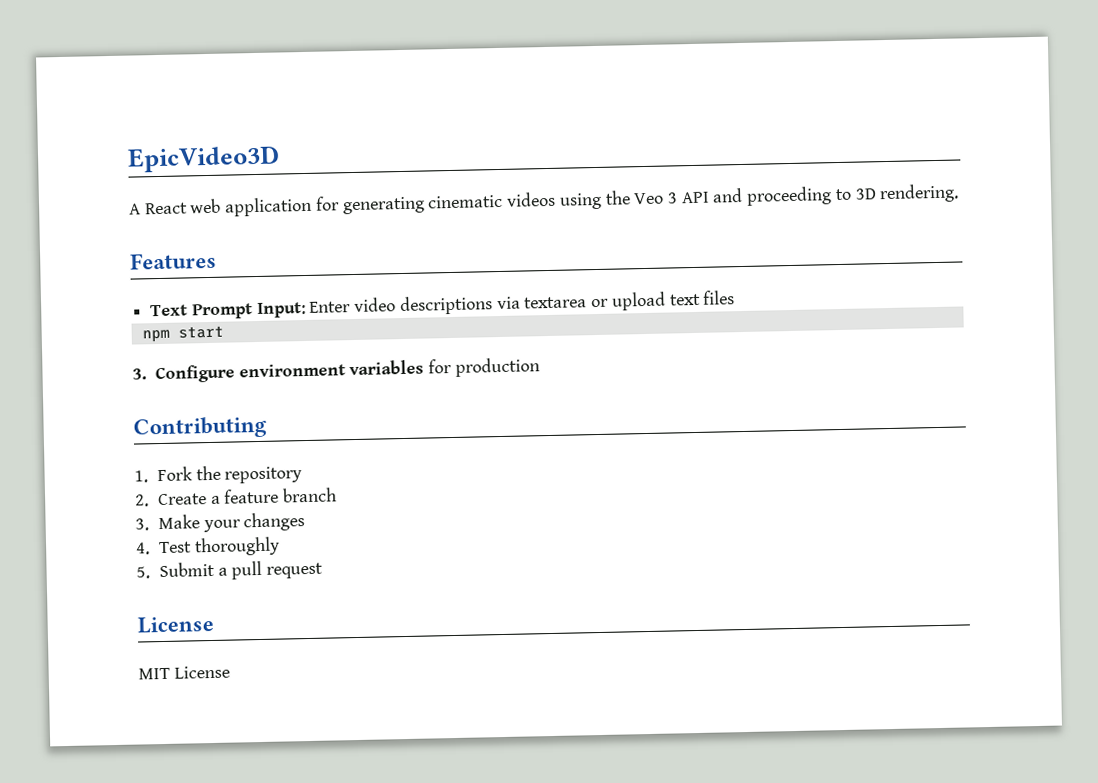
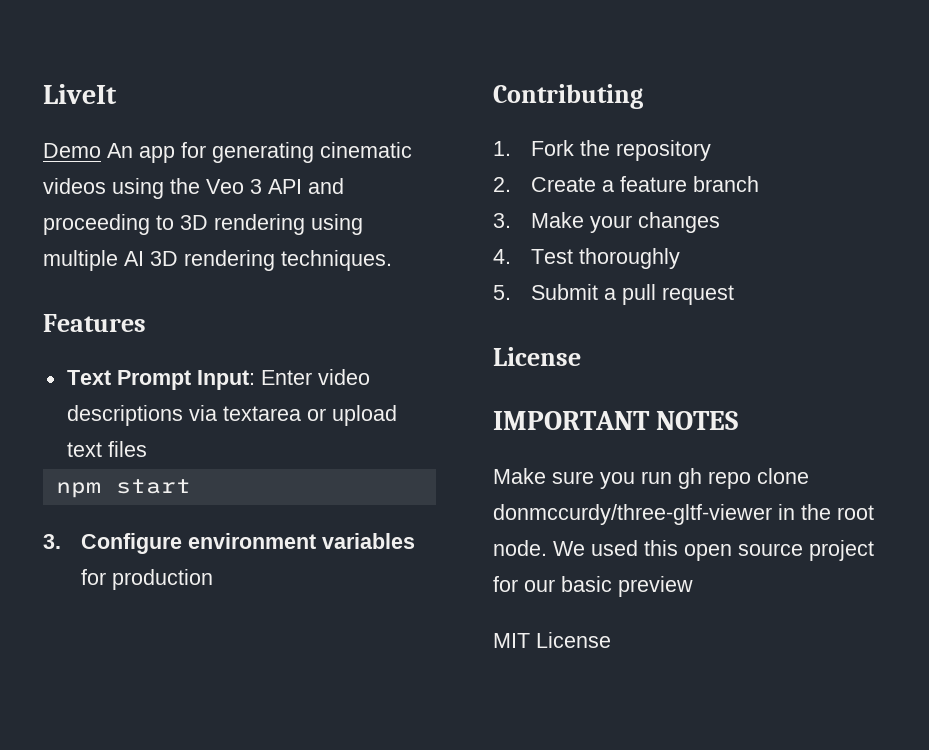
- EpicVideo3D
- A React web application for generating cinematic videos using the Veo 3 API and proceeding to 3D rendering.
+ LiveIt
+ Demo An app for generating cinematic videos using the Veo 3 API and proceeding to 3D rendering using multiple AI 3D rendering techniques.
+ IMPORTANT NOTES
+ Make sure you run gh repo clone donmccurdy/three-gltf-viewer in the root node. We used this open source project for our basic preview

